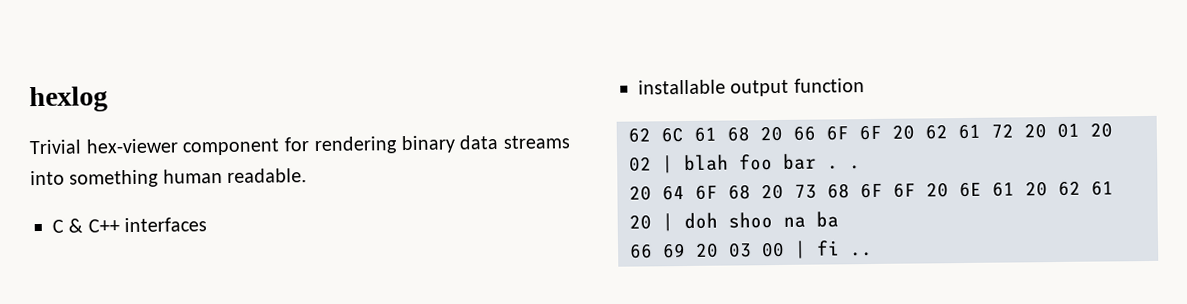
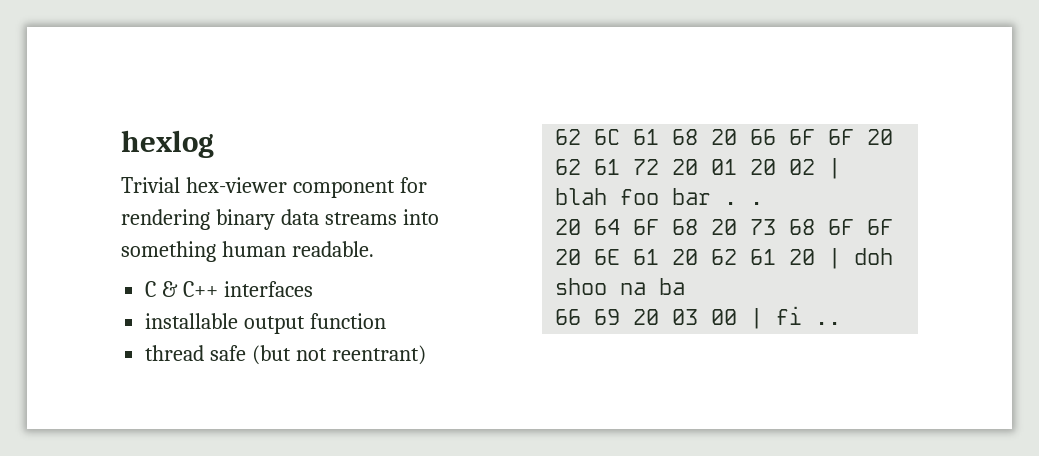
+ thread safe (but not reentrant)

